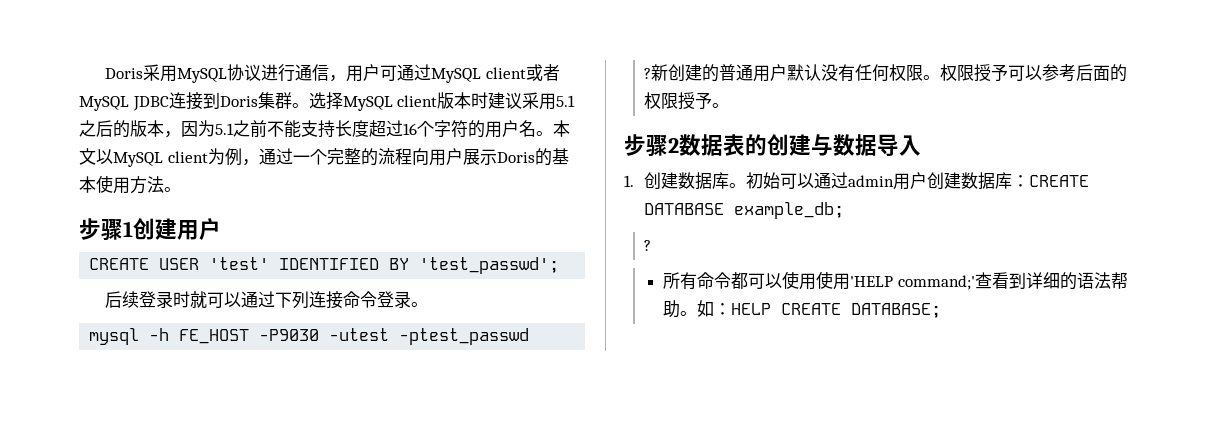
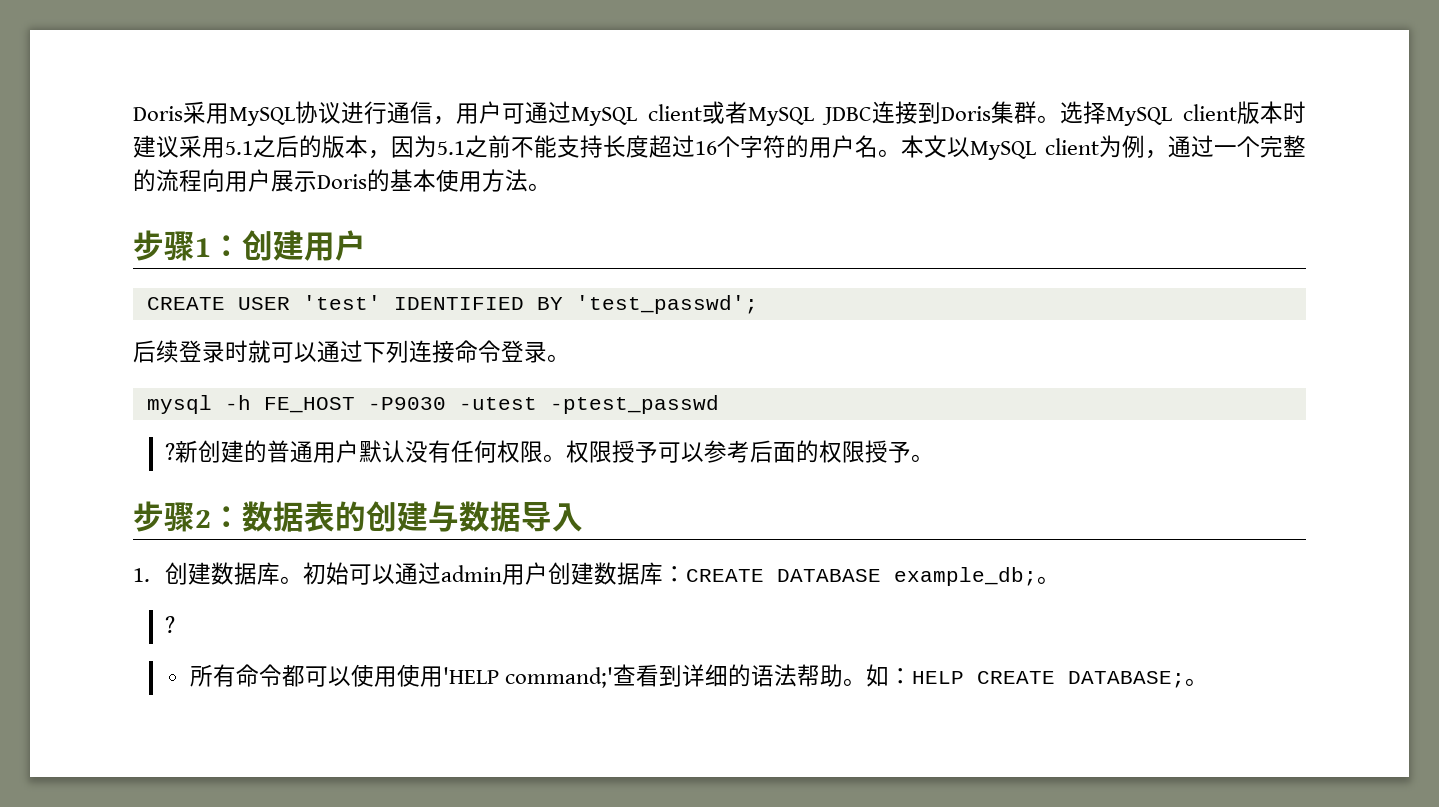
- 步骤1创建用户
+ 步骤1：创建用户
- 步骤2数据表的创建与数据导入
+ 步骤2：数据表的创建与数据导入
- 初始可以通过admin用户创建数据库：CREATE DATABASE example_db;
+ 初始可以通过admin用户创建数据库：CREATE DATABASE example_db;。
- 如：HELP CREATE DATABASE;
+ 如：HELP CREATE DATABASE;。

